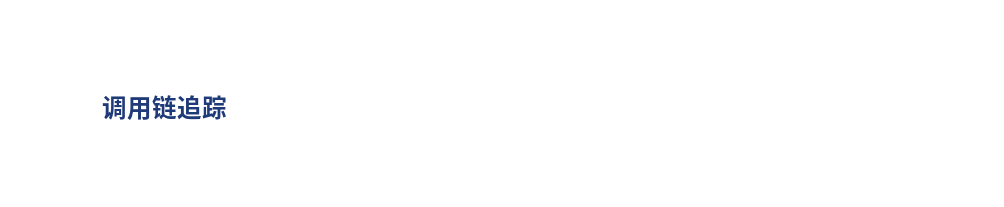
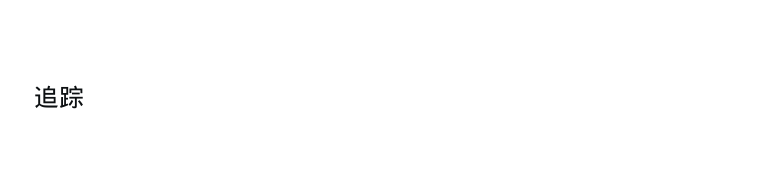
- 调用链追踪
+ 追踪

